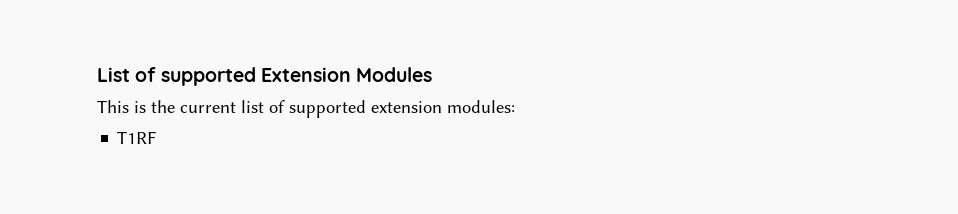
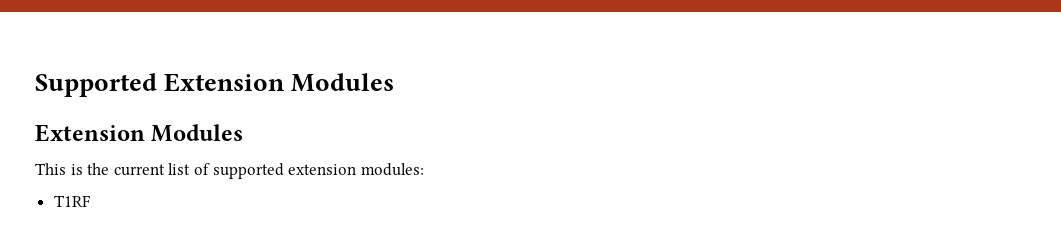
- List of supported Extension Modules
+ Supported Extension Modules
+ Extension Modules

